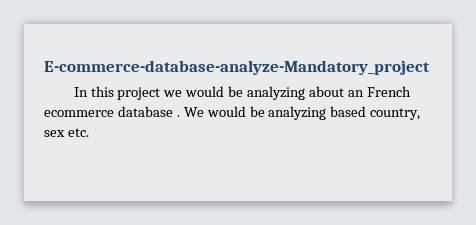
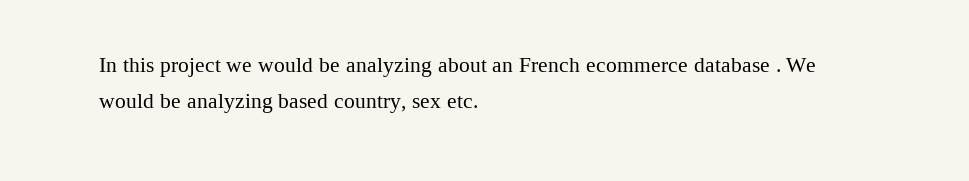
- E-commerce-database-analyze-Mandatory_project

